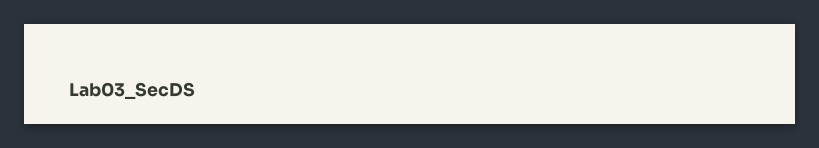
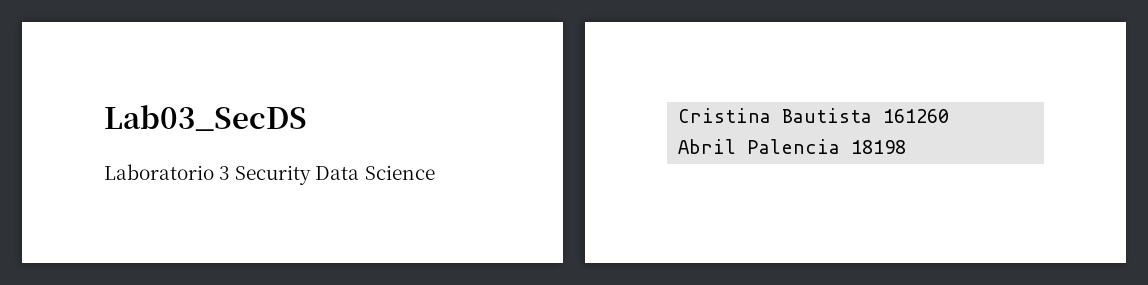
+ Laboratorio 3 Security Data Science
+ Cristina Bautista 161260
+ Abril Palencia 18198

